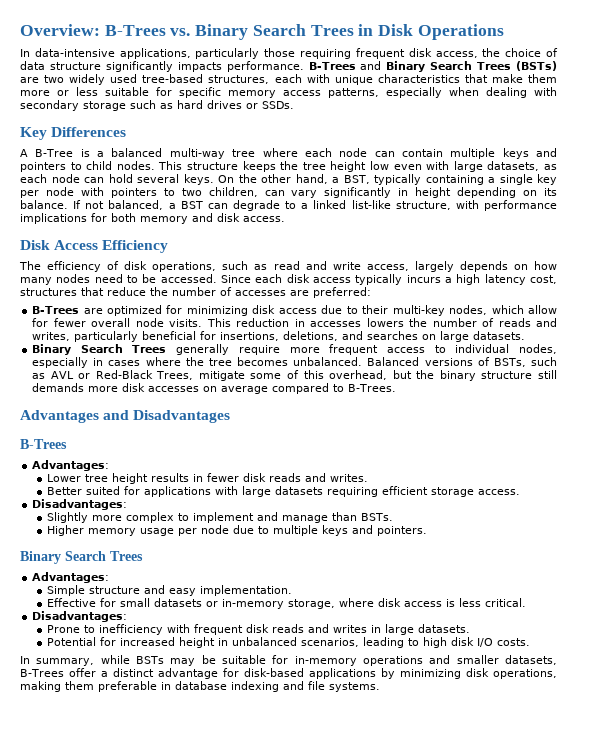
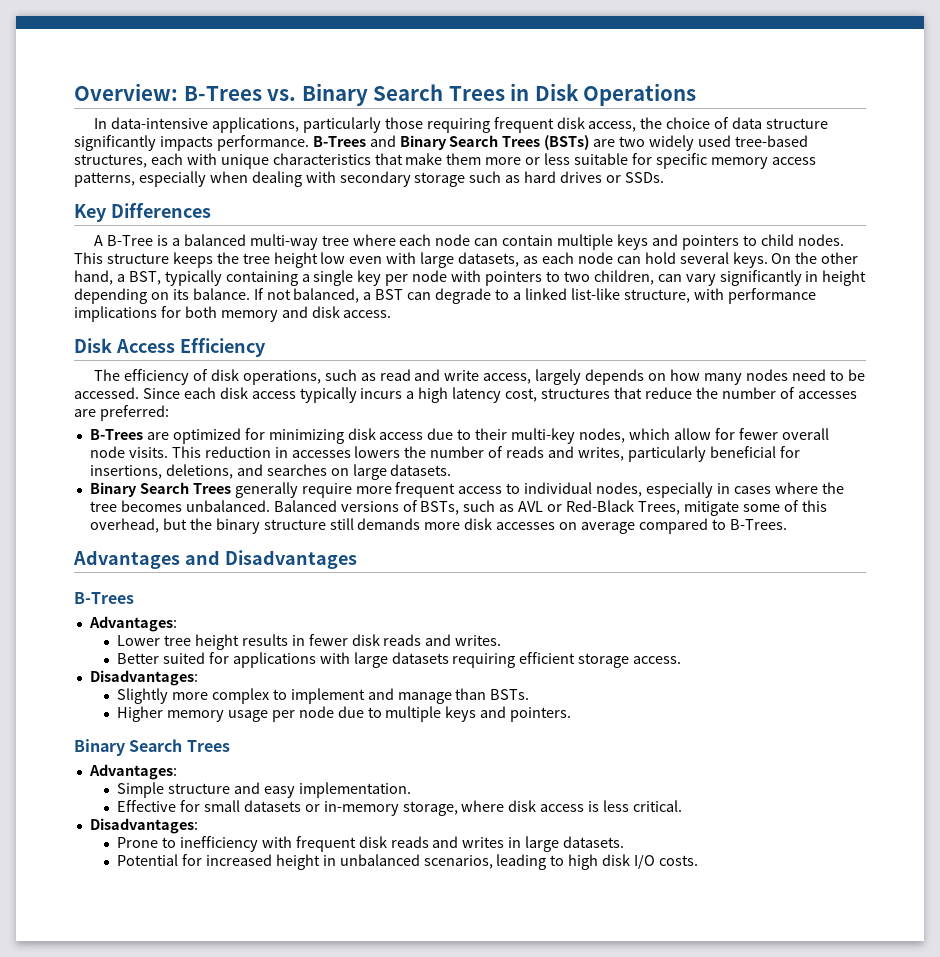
- In summary, while BSTs may be suitable for in-memory operations and smaller datasets, B-Trees offer a distinct advantage for disk-based applications by minimizing disk operations, making them preferable in database indexing and file systems.

